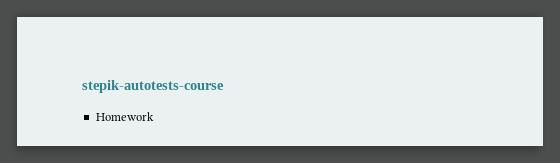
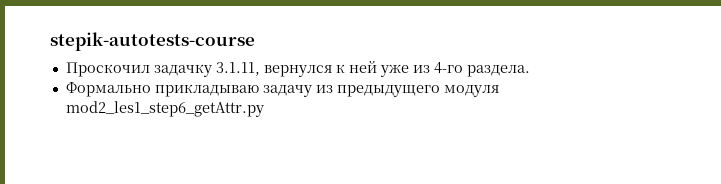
- Homework
+ Проскочил задачку 3.1.11, вернулся к ней уже из 4-го раздела.
+ Формально прикладываю задачу из предыдущего модуля mod2_les1_step6_getAttr.py

